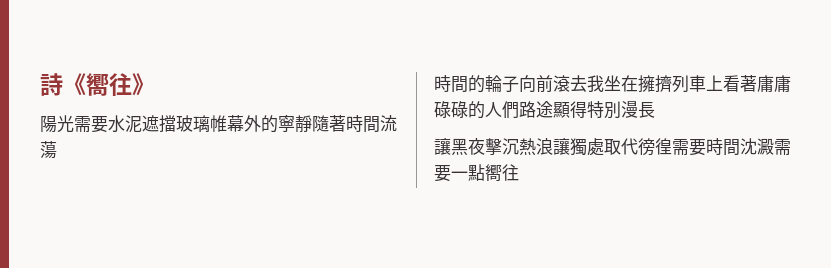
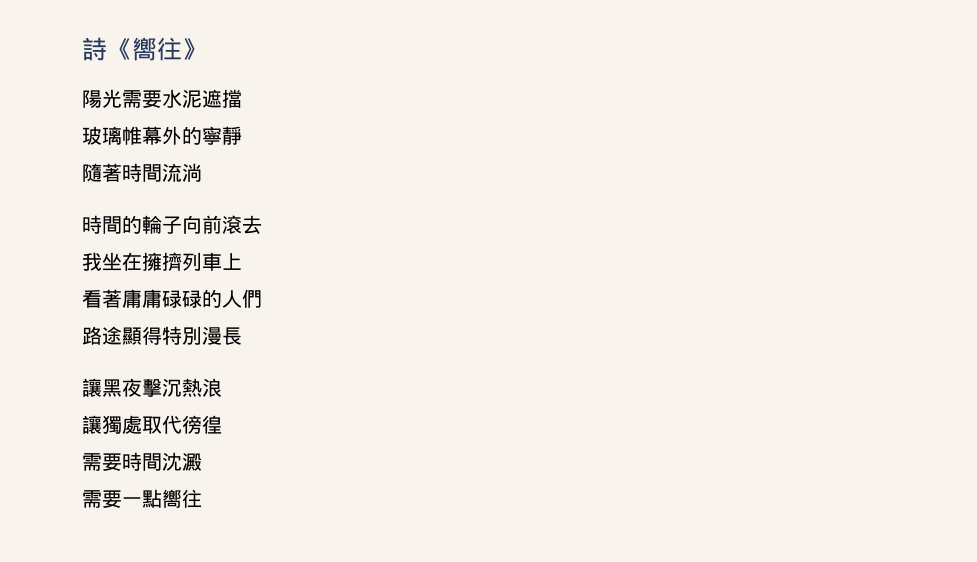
- 陽光需要水泥遮擋玻璃帷幕外的寧靜隨著時間流蕩
+ 陽光需要水泥遮擋
+ 玻璃帷幕外的寧靜
+ 隨著時間流淌
- 時間的輪子向前滾去我坐在擁擠列車上看著庸庸碌碌的人們路途顯得特別漫長
+ 時間的輪子向前滾去
+ 我坐在擁擠列車上
+ 看著庸庸碌碌的人們
+ 路途顯得特別漫長
- 讓黑夜擊沉熱浪讓獨處取代徬徨需要時間沈澱需要一點嚮往
+ 讓黑夜擊沉熱浪
+ 讓獨處取代徬徨
+ 需要時間沈澱
+ 需要一點嚮往

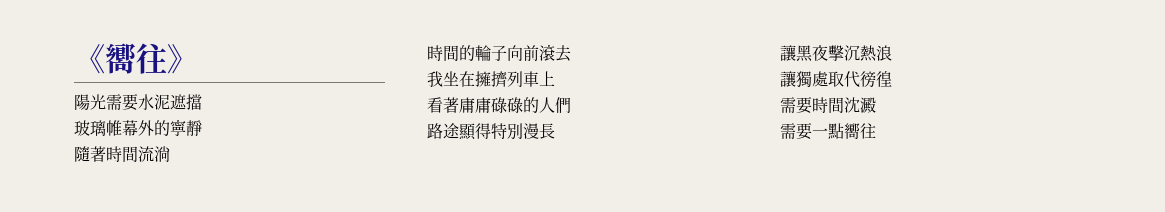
- 詩《嚮往》
+ 《嚮往》

